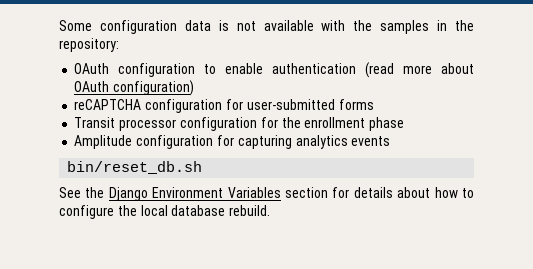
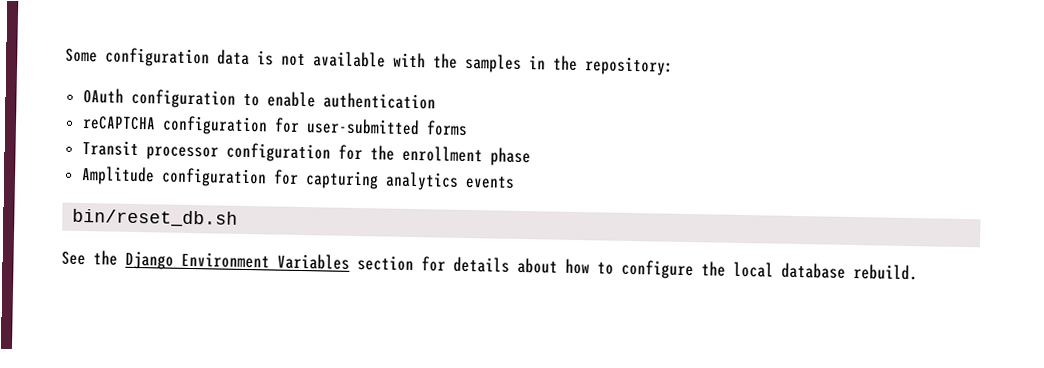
- OAuth configuration to enable authentication (read more about OAuth configuration)
+ OAuth configuration to enable authentication

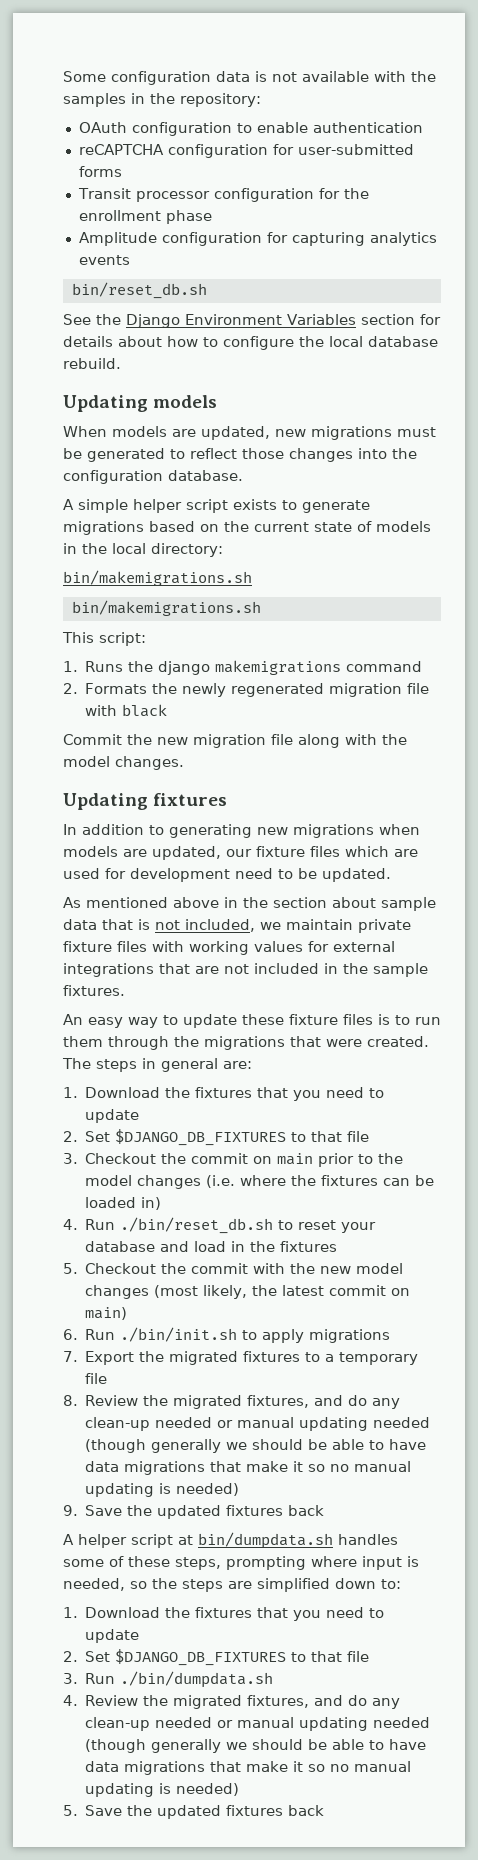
+ Updating models
+ When models are updated, new migrations must be generated to reflect those changes into the configuration database.
+ A simple helper script exists to generate migrations based on the current state of models in the local directory:
+ bin/makemigrations.sh
+ bin/makemigrations.sh
+ This script:
+ 1. Runs the django makemigrations command
+ 2. Formats the newly regenerated migration file with black
+ Commit the new migration file along with the model changes.
+ Updating fixtures
+ In addition to generating new migrations when models are updated, our fixture files which are used for development need to be updated.
+ As mentioned above in the section about sample data that is not included, we maintain private fixture files with working values for external integrations that are not included in the sample fixtures.
+ An easy way to update these fixture files is to run them through the migrations that were created. The steps in general are:
+ 1. Download the fixtures that you need to update
+ 2. Set $DJANGO_DB_FIXTURES to that file
+ 3. Checkout the commit on main prior to the model changes (i.e. where the fixtures can be loaded in)
+ 4. Run ./bin/reset_db.sh to reset your database and load in the fixtures
+ 5. Checkout the commit with the new model changes (most likely, the latest commit on main)
+ 6. Run ./bin/init.sh to apply migrations
+ 7. Export the migrated fixtures to a temporary file
+ 8. Review the migrated fixtures, and do any clean-up needed or manual updating needed (though generally we should be able to have data migrations that make it so no manual updating is needed)
+ 9. Save the updated fixtures back
+ A helper script at bin/dumpdata.sh handles some of these steps, prompting where input is needed, so the steps are simplified down to:
+ 1. Download the fixtures that you need to update
+ 2. Set $DJANGO_DB_FIXTURES to that file
+ 3. Run ./bin/dumpdata.sh
+ 4. Review the migrated fixtures, and do any clean-up needed or manual updating needed (though generally we should be able to have data migrations that make it so no manual updating is needed)
+ 5. Save the updated fixtures back

